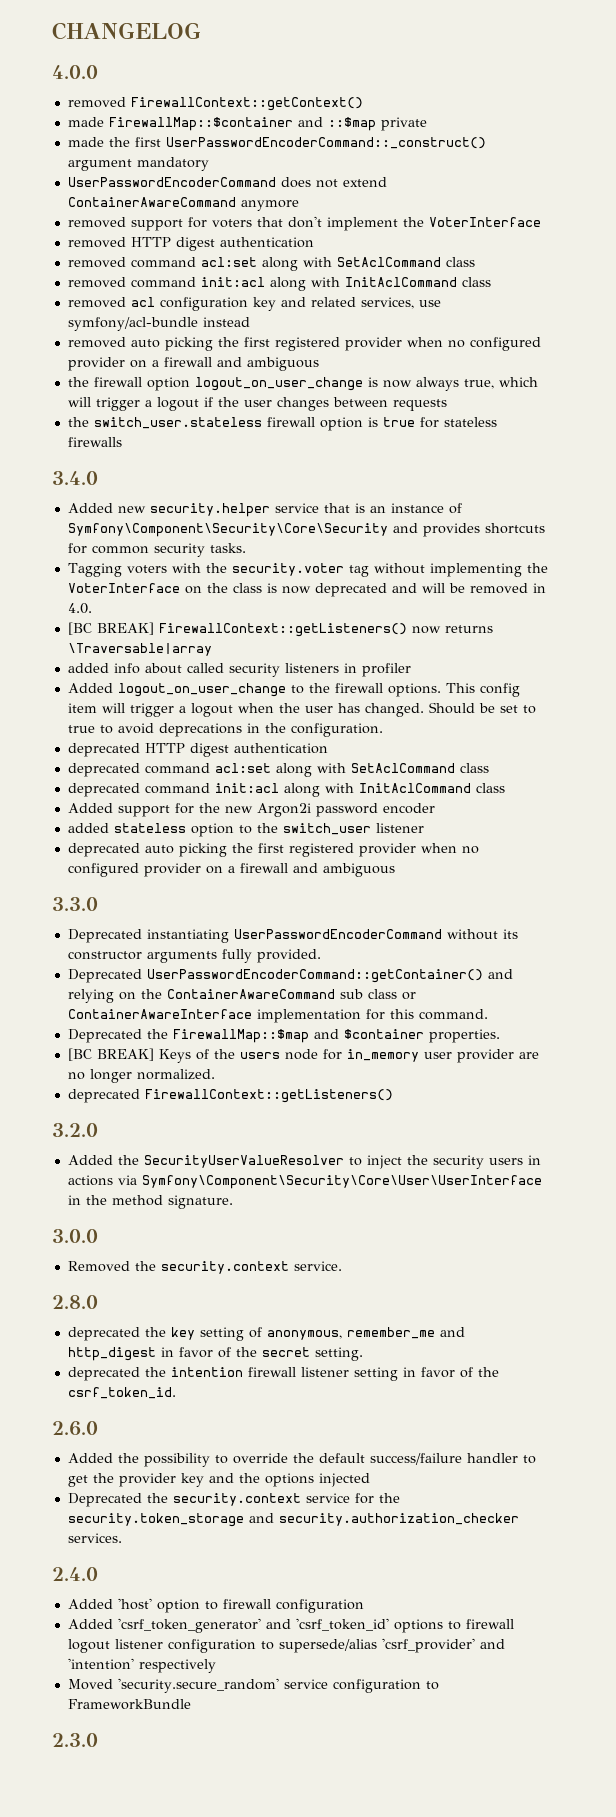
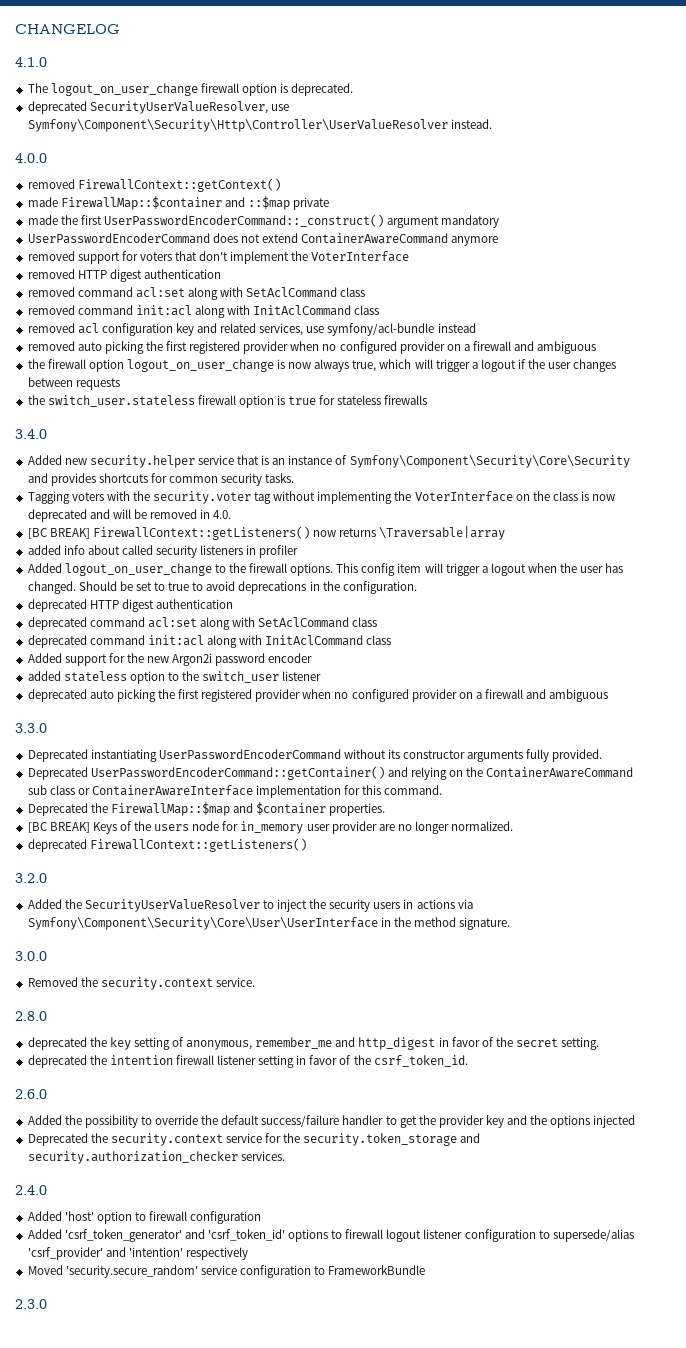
+ 4.1.0
+ The logout_on_user_change firewall option is deprecated.
+ deprecated SecurityUserValueResolver, use Symfony\Component\Security\Http\Controller\UserValueResolver instead.

